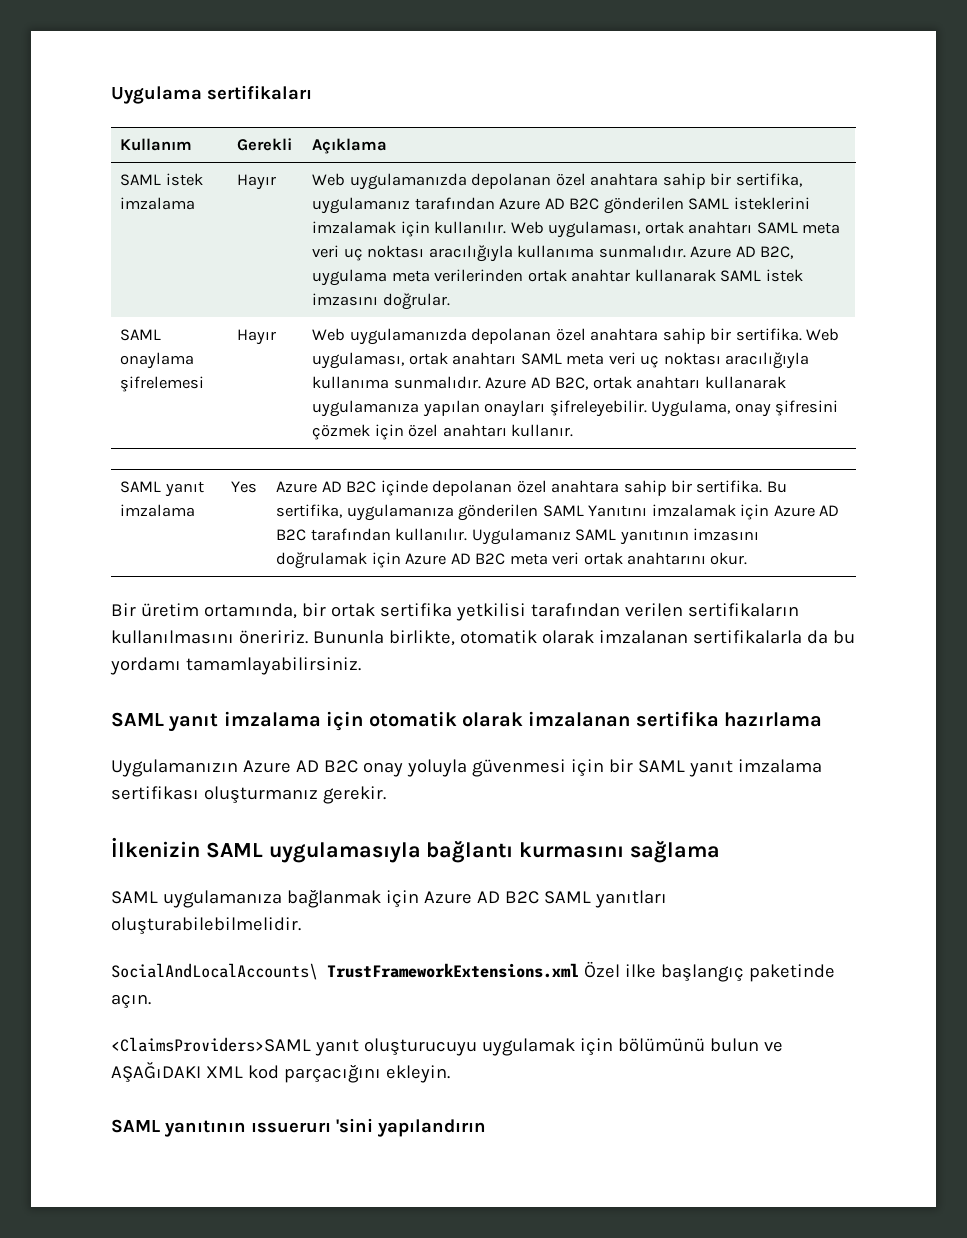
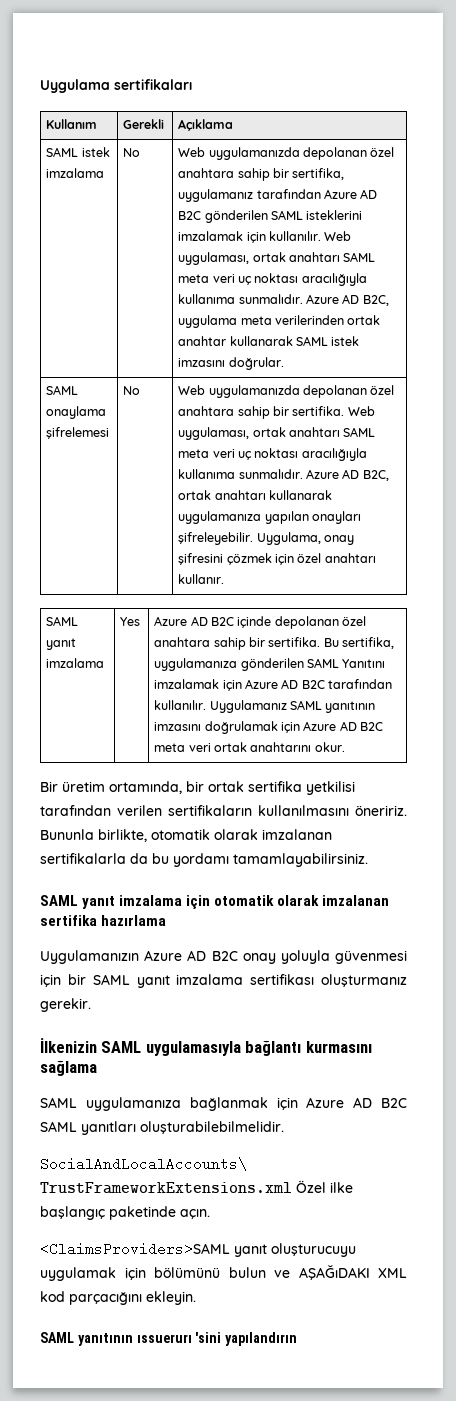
- SAML istek imzalama | Hayır
+ SAML istek imzalama | No
- SAML onaylama şifrelemesi | Hayır
+ SAML onaylama şifrelemesi | No

